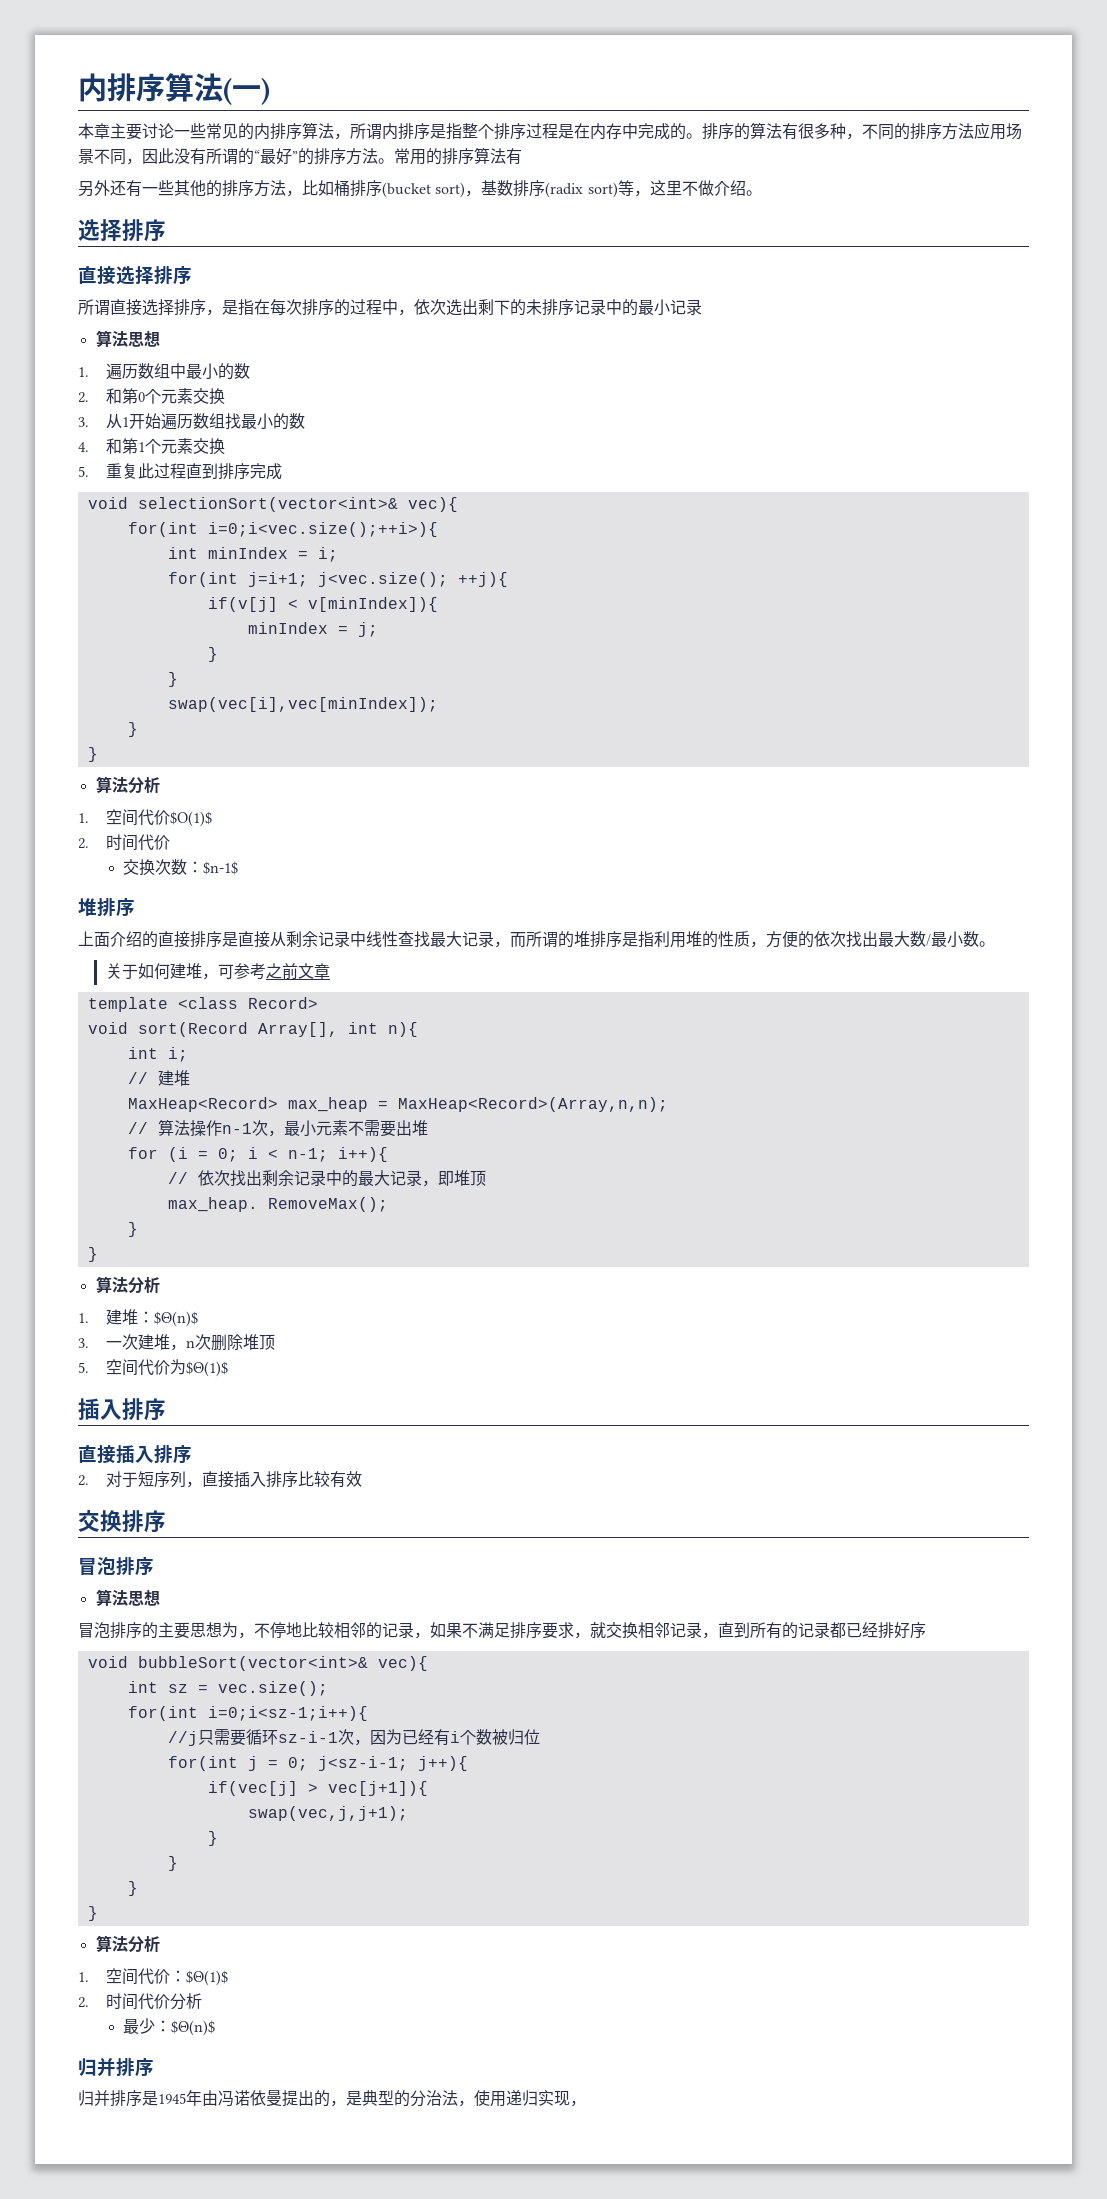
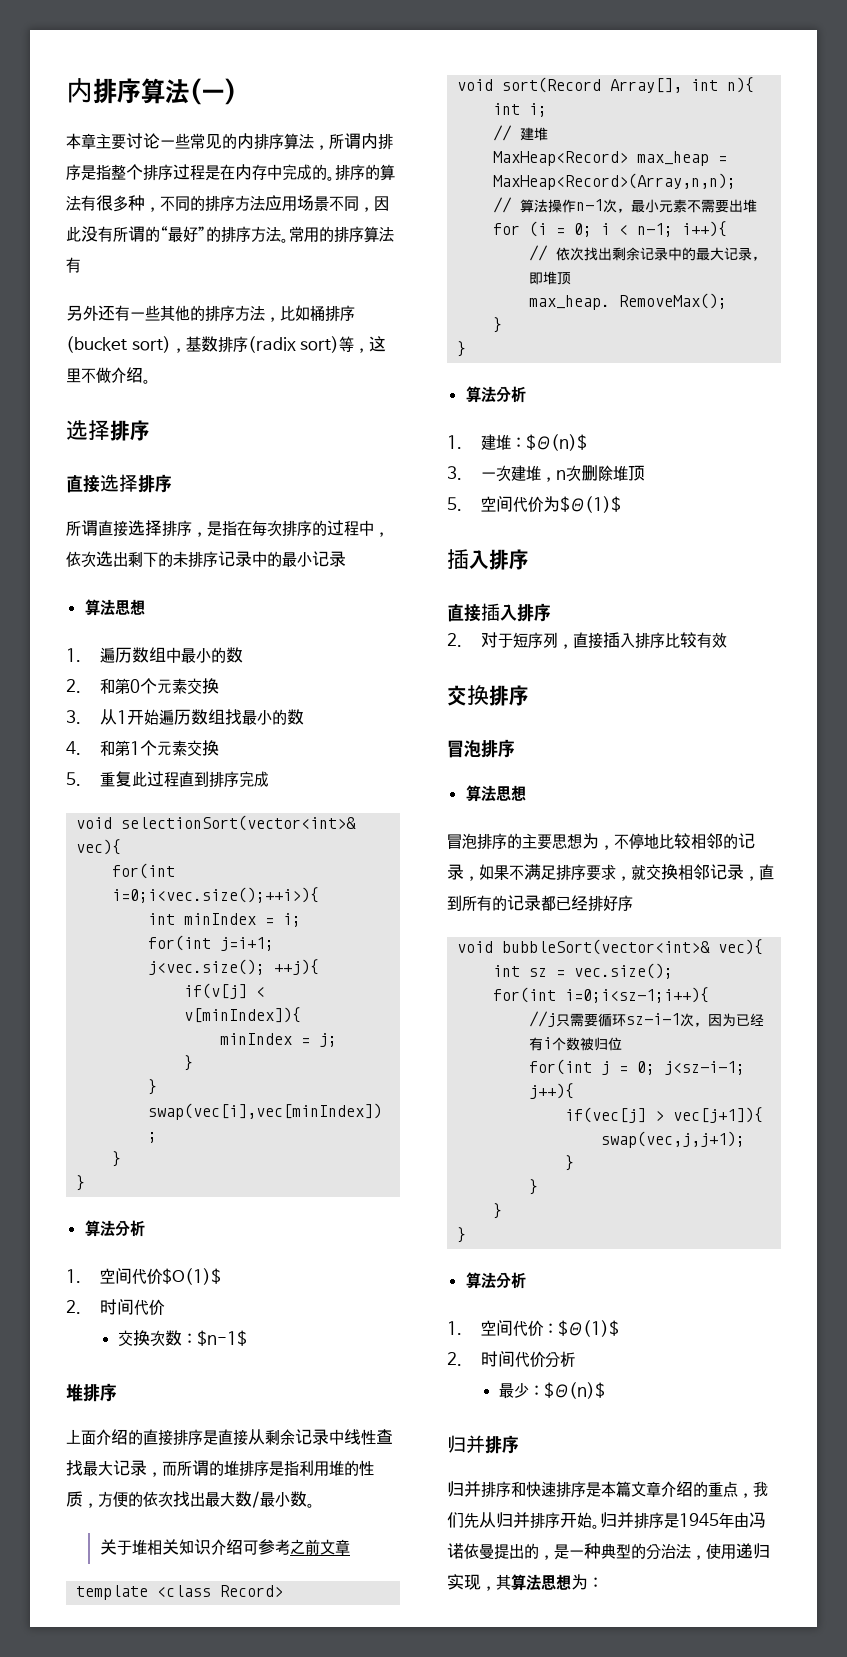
- 关于如何建堆，可参考之前文章
+ 关于堆相关知识介绍可参考之前文章
- 归并排序是1945年由冯诺依曼提出的，是典型的分治法，使用递归实现，
+ 归并排序和快速排序是本篇文章介绍的重点，我们先从归并排序开始。归并排序是1945年由冯诺依曼提出的，是一种典型的分治法，使用递归实现，其算法思想为：

